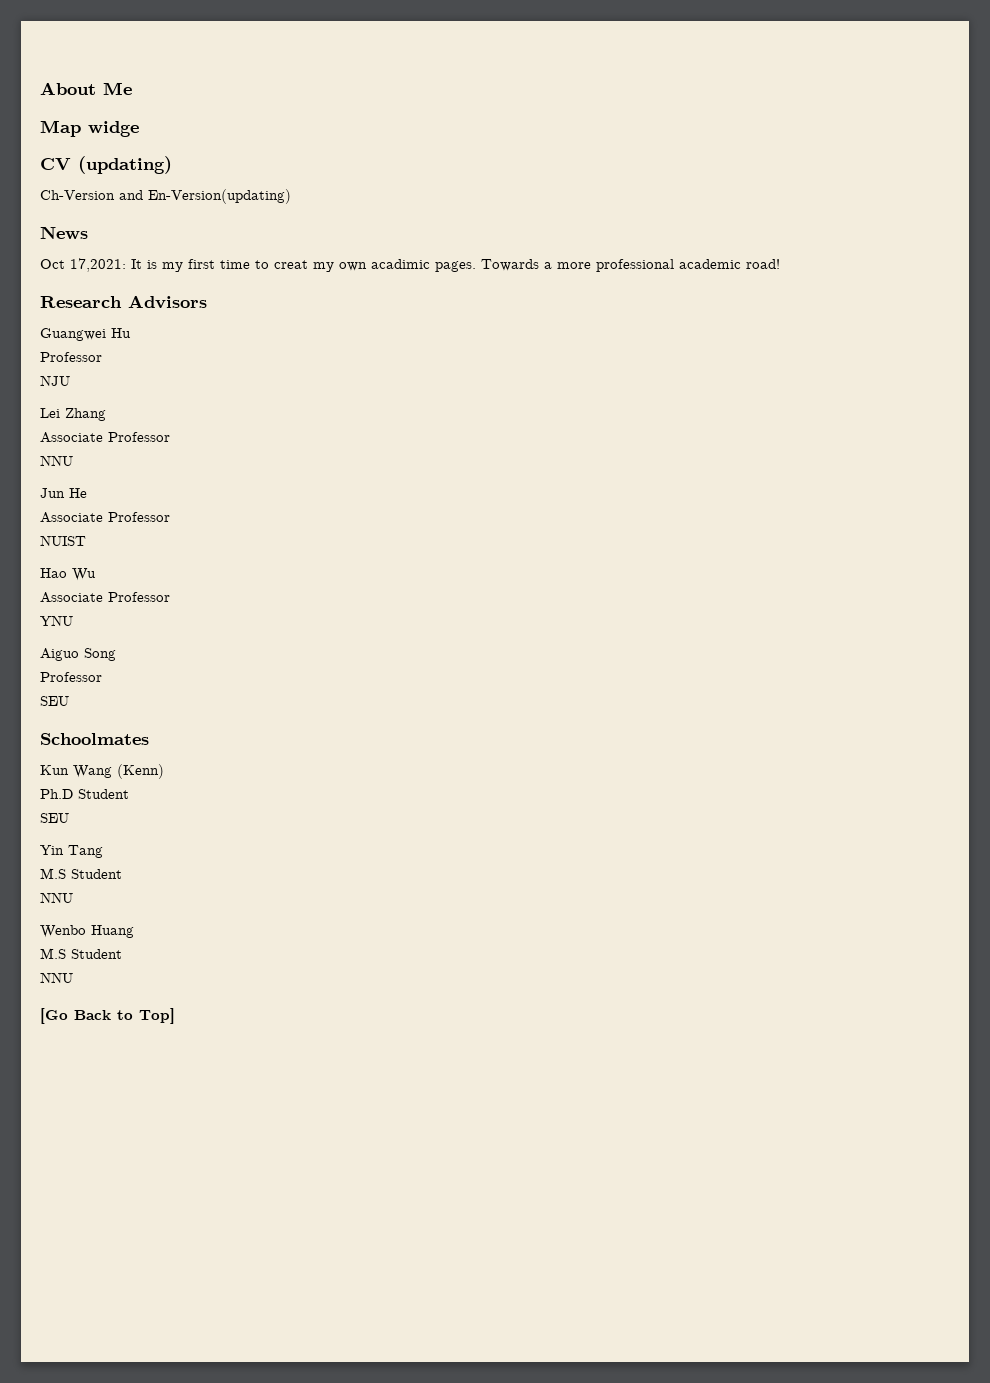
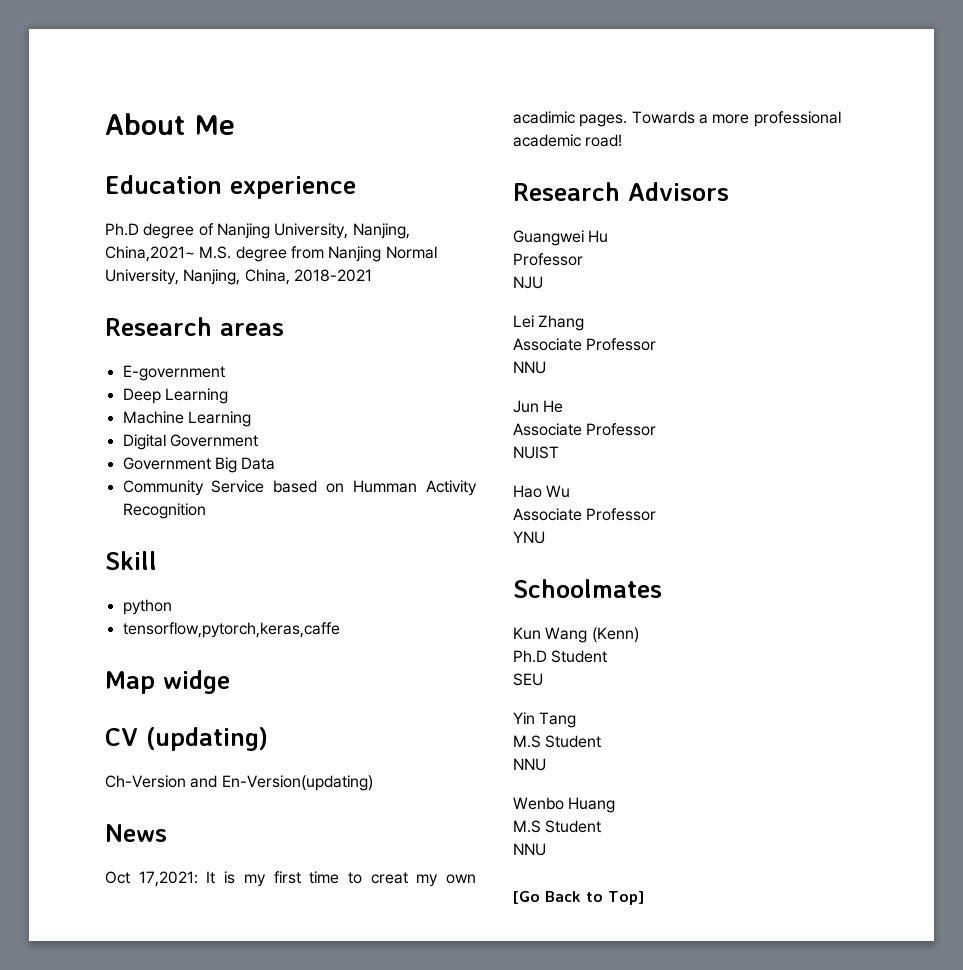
+ Education experience
+ Ph.D degree of Nanjing University, Nanjing, China,2021~ M.S. degree from Nanjing Normal University, Nanjing, China, 2018-2021
+ Research areas
+ E-government
+ Deep Learning
+ Machine Learning
+ Digital Government
+ Government Big Data
+ Community Service based on Humman Activity Recognition
+ Skill
+ python
+ tensorflow,pytorch,keras,caffe
- Aiguo Song
- Professor
- SEU

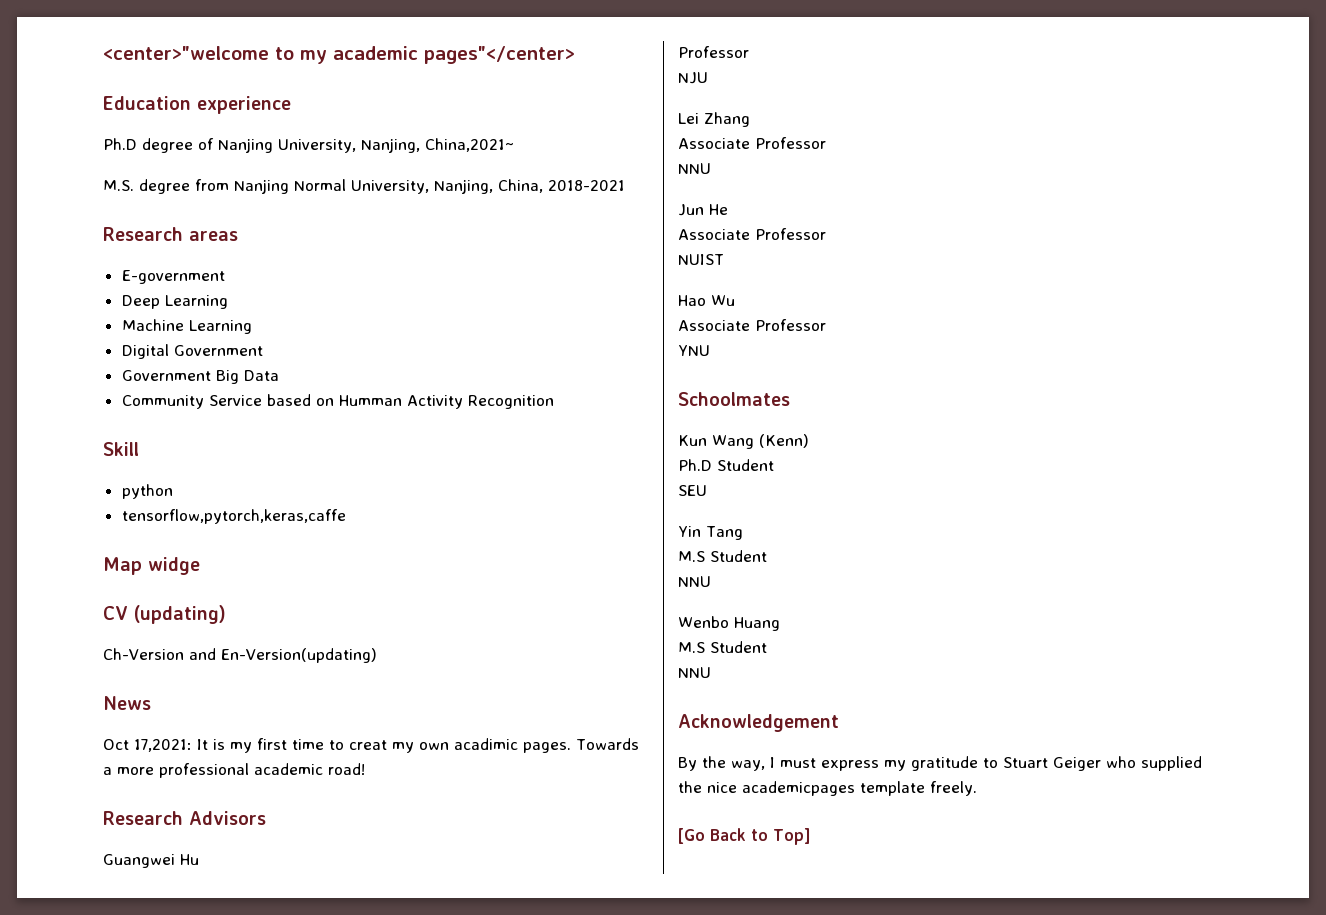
- About Me
+ <center>"welcome to my academic pages"</center>
- Ph.D degree of Nanjing University, Nanjing, China,2021~ M.S. degree from Nanjing Normal University, Nanjing, China, 2018-2021
+ Ph.D degree of Nanjing University, Nanjing, China,2021~
+ M.S. degree from Nanjing Normal University, Nanjing, China, 2018-2021
+ Acknowledgement
+ By the way, I must express my gratitude to Stuart Geiger who supplied the nice academicpages template freely.

